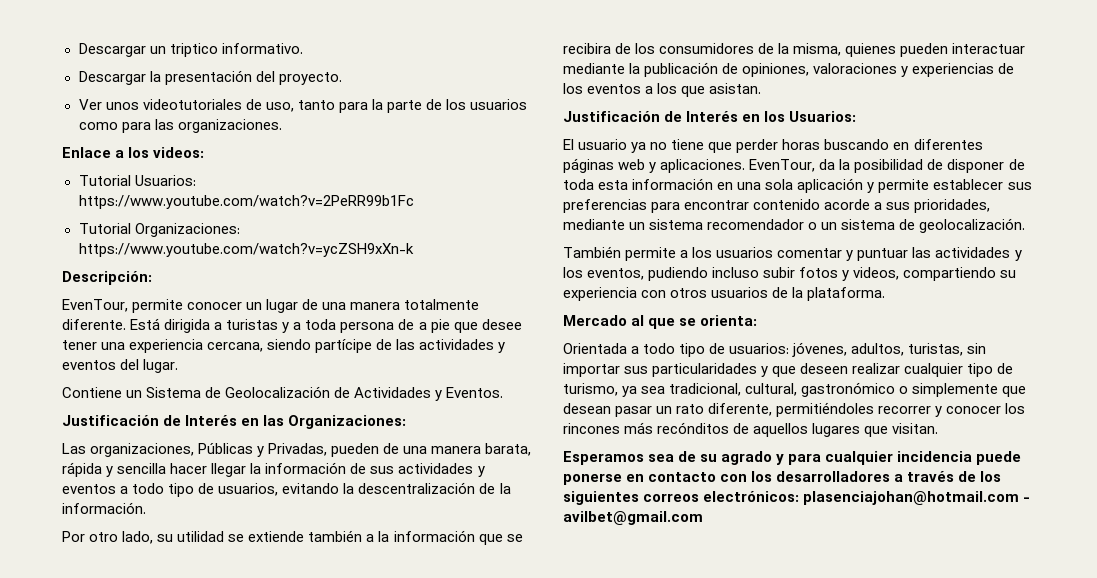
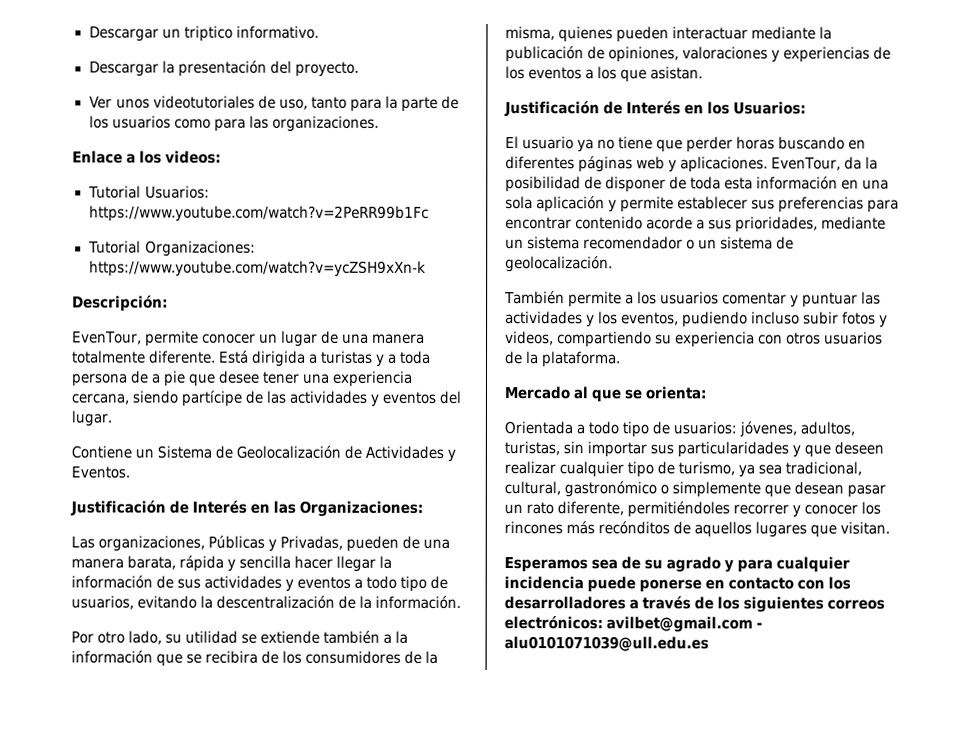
- Esperamos sea de su agrado y para cualquier incidencia puede ponerse en contacto con los desarrolladores a través de los siguientes correos electrónicos: plasenciajohan@hotmail.com - avilbet@gmail.com
+ Esperamos sea de su agrado y para cualquier incidencia puede ponerse en contacto con los desarrolladores a través de los siguientes correos electrónicos: avilbet@gmail.com - alu0101071039@ull.edu.es

